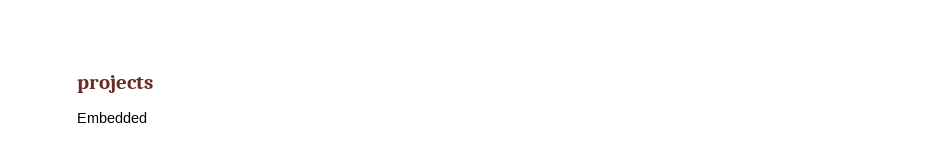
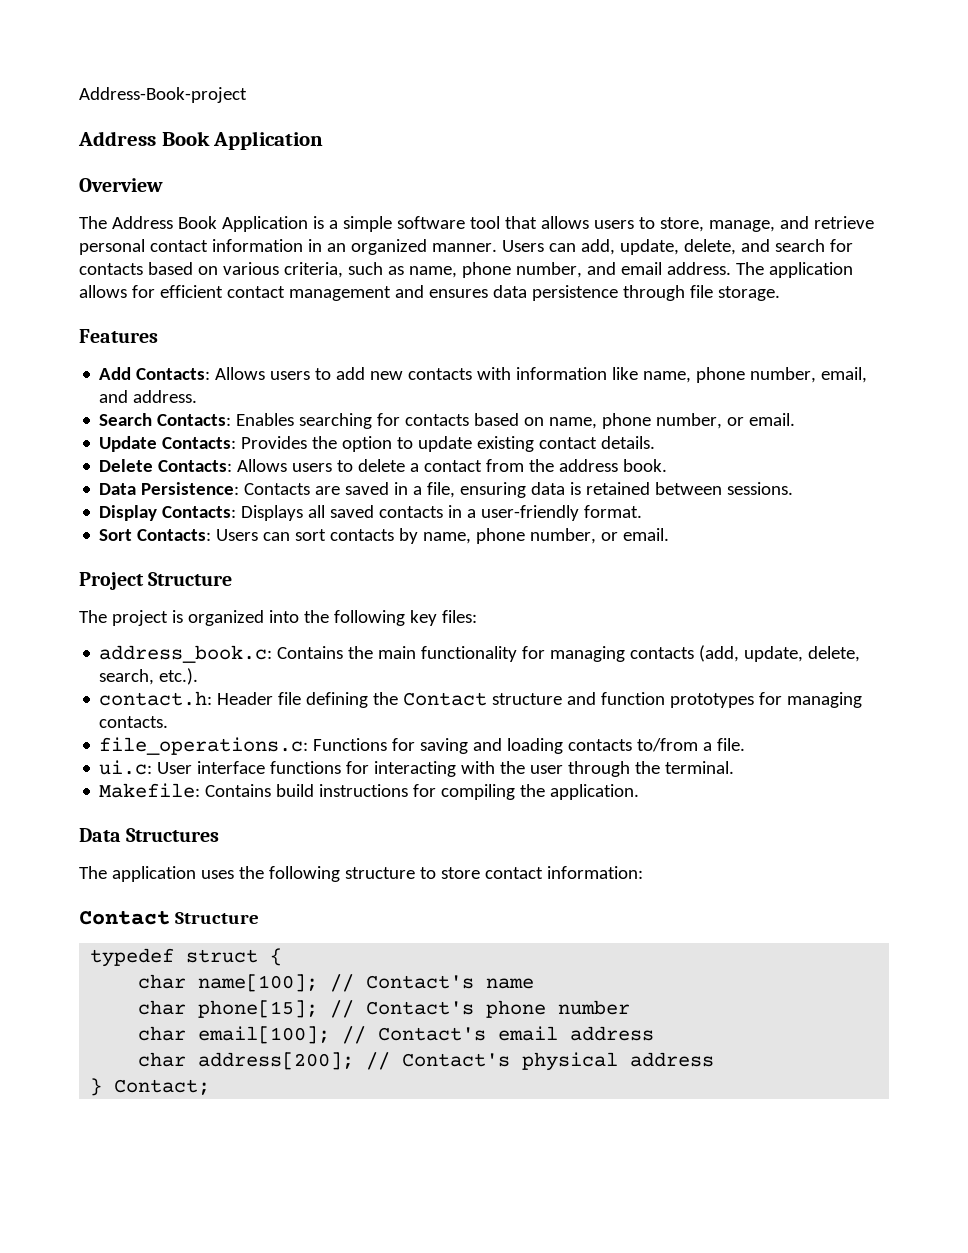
- projects
- Embedded
+ Address-Book-project
+ Address Book Application
+ Overview
+ The Address Book Application is a simple software tool that allows users to store, manage, and retrieve personal contact information in an organized manner. Users can add, update, delete, and search for contacts based on various criteria, such as name, phone number, and email address. The application allows for efficient contact management and ensures data persistence through file storage.
+ Features
+ Add Contacts: Allows users to add new contacts with information like name, phone number, email, and address.
+ Search Contacts: Enables searching for contacts based on name, phone number, or email.
+ Update Contacts: Provides the option to update existing contact details.
+ Delete Contacts: Allows users to delete a contact from the address book.
+ Data Persistence: Contacts are saved in a file, ensuring data is retained between sessions.
+ Display Contacts: Displays all saved contacts in a user-friendly format.
+ Sort Contacts: Users can sort contacts by name, phone number, or email.
+ Project Structure
+ The project is organized into the following key files:
+ address_book.c: Contains the main functionality for managing contacts (add, update, delete, search, etc.).
+ contact.h: Header file defining the Contact structure and function prototypes for managing contacts.
+ file_operations.c: Functions for saving and loading contacts to/from a file.
+ ui.c: User interface functions for interacting with the user through the terminal.
+ Makefile: Contains build instructions for compiling the application.
+ Data Structures
+ The application uses the following structure to store contact information:
+ Contact Structure
+ typedef struct {
+ char name[100]; // Contact's name
+ char phone[15]; // Contact's phone number
+ char email[100]; // Contact's email address
+ char address[200]; // Contact's physical address
+ } Contact;

